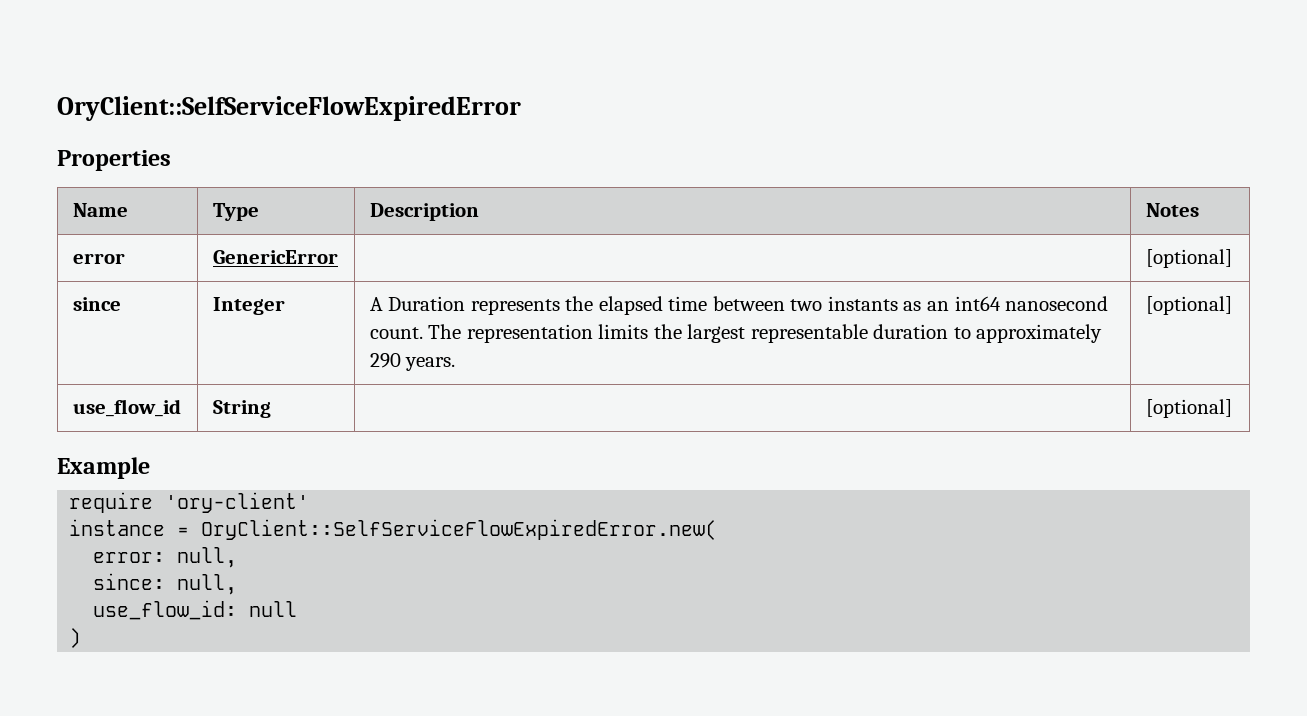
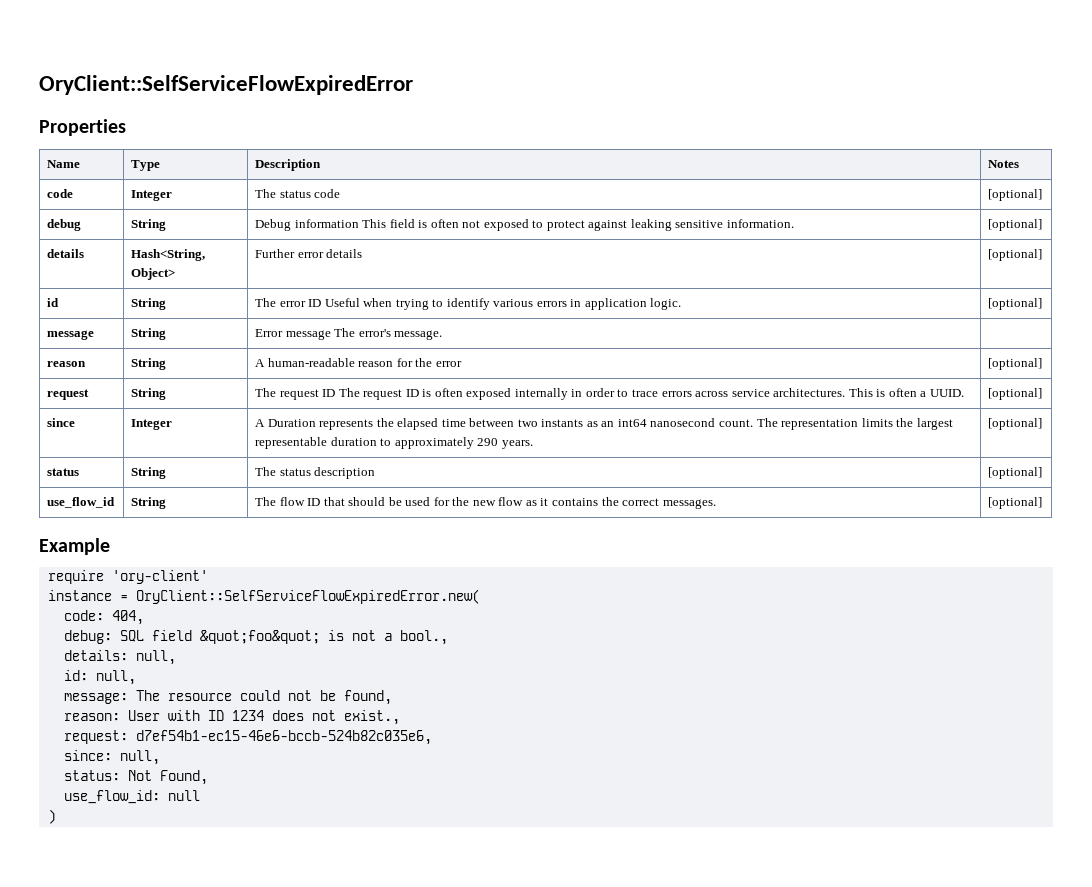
- error | GenericError | | [optional]
+ code | Integer | The status code | [optional]
+ debug | String | Debug information This field is often not exposed to protect against leaking sensitive information. | [optional]
+ details | Hash<String, Object> | Further error details | [optional]
+ id | String | The error ID Useful when trying to identify various errors in application logic. | [optional]
+ message | String | Error message The error's message. |
+ reason | String | A human-readable reason for the error | [optional]
+ request | String | The request ID The request ID is often exposed internally in order to trace errors across service architectures. This is often a UUID. | [optional]
- use_flow_id | String | | [optional]
+ status | String | The status description | [optional]
+ use_flow_id | String | The flow ID that should be used for the new flow as it contains the correct messages. | [optional]
- error: null,
+ code: 404,
+ debug: SQL field &quot;foo&quot; is not a bool.,
+ details: null,
+ id: null,
+ message: The resource could not be found,
+ reason: User with ID 1234 does not exist.,
+ request: d7ef54b1-ec15-46e6-bccb-524b82c035e6,
+ status: Not Found,

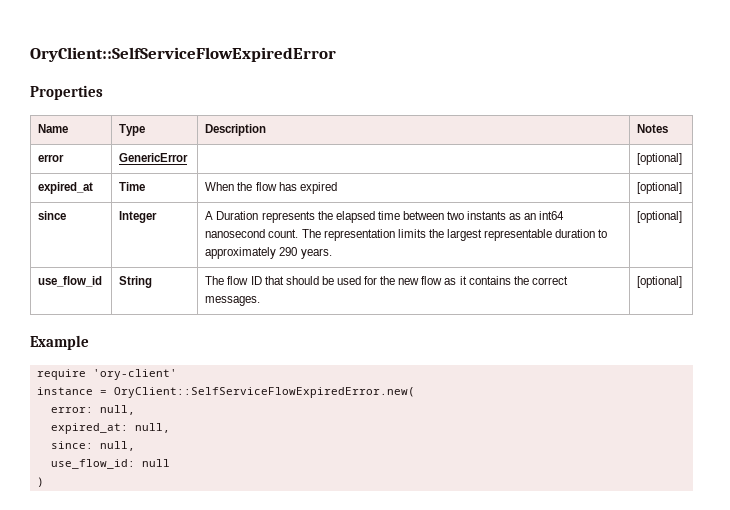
- code | Integer | The status code | [optional]
- debug | String | Debug information This field is often not exposed to protect against leaking sensitive information. | [optional]
- details | Hash<String, Object> | Further error details | [optional]
- id | String | The error ID Useful when trying to identify various errors in application logic. | [optional]
- message | String | Error message The error's message. |
- reason | String | A human-readable reason for the error | [optional]
- request | String | The request ID The request ID is often exposed internally in order to trace errors across service architectures. This is often a UUID. | [optional]
+ error | GenericError | | [optional]
+ expired_at | Time | When the flow has expired | [optional]
- status | String | The status description | [optional]
- code: 404,
- debug: SQL field &quot;foo&quot; is not a bool.,
- details: null,
- id: null,
- message: The resource could not be found,
- reason: User with ID 1234 does not exist.,
- request: d7ef54b1-ec15-46e6-bccb-524b82c035e6,
+ error: null,
+ expired_at: null,
- status: Not Found,

